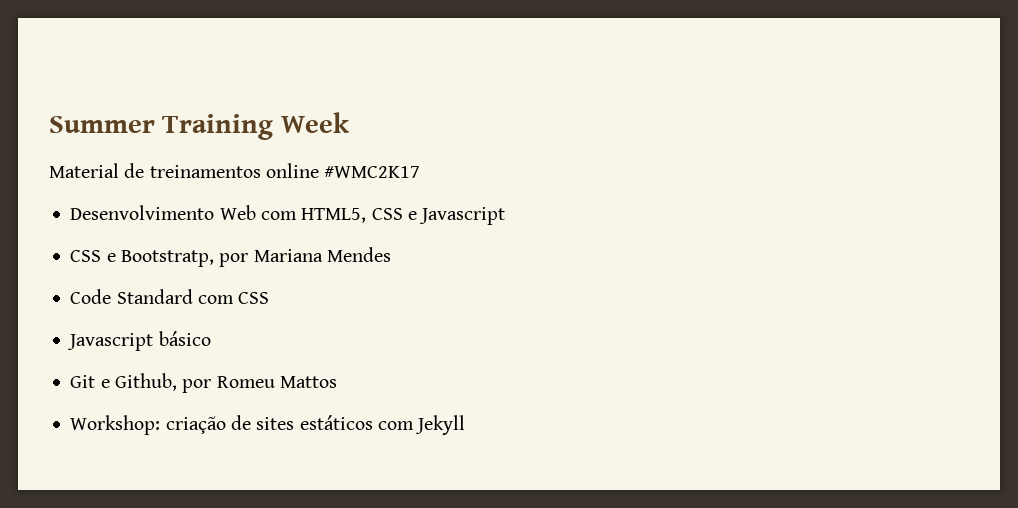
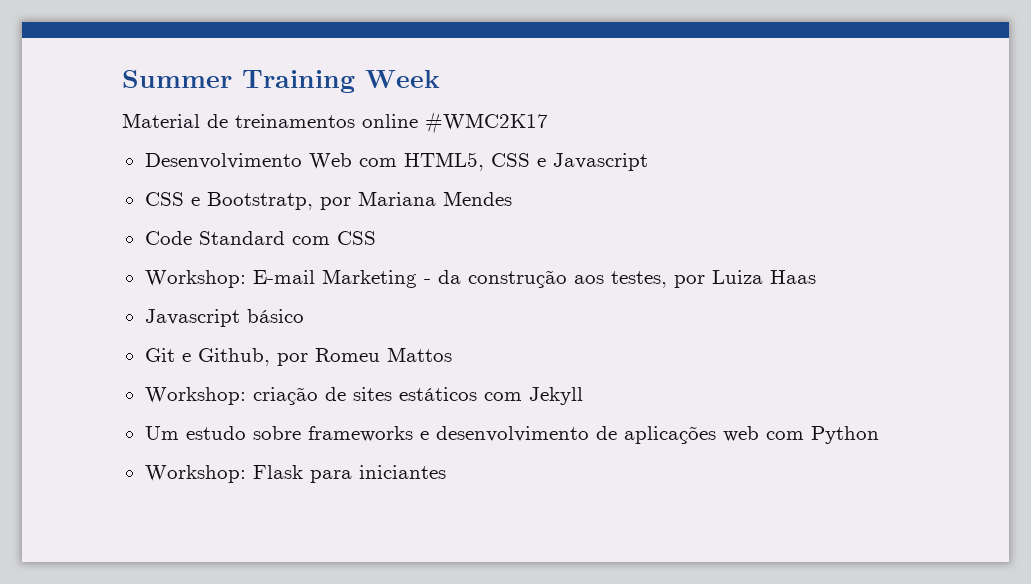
+ Workshop: E-mail Marketing - da construção aos testes, por Luiza Haas
+ Um estudo sobre frameworks e desenvolvimento de aplicações web com Python
+ Workshop: Flask para iniciantes

